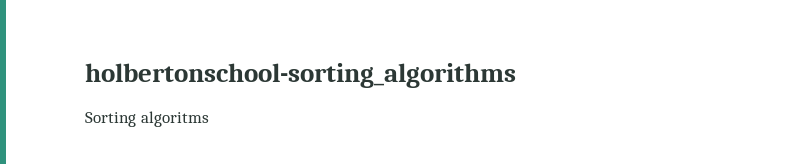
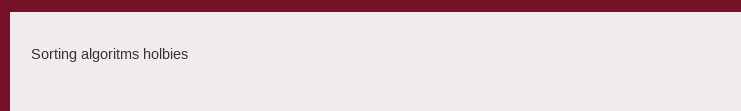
- holbertonschool-sorting_algorithms
- Sorting algoritms
+ Sorting algoritms holbies

